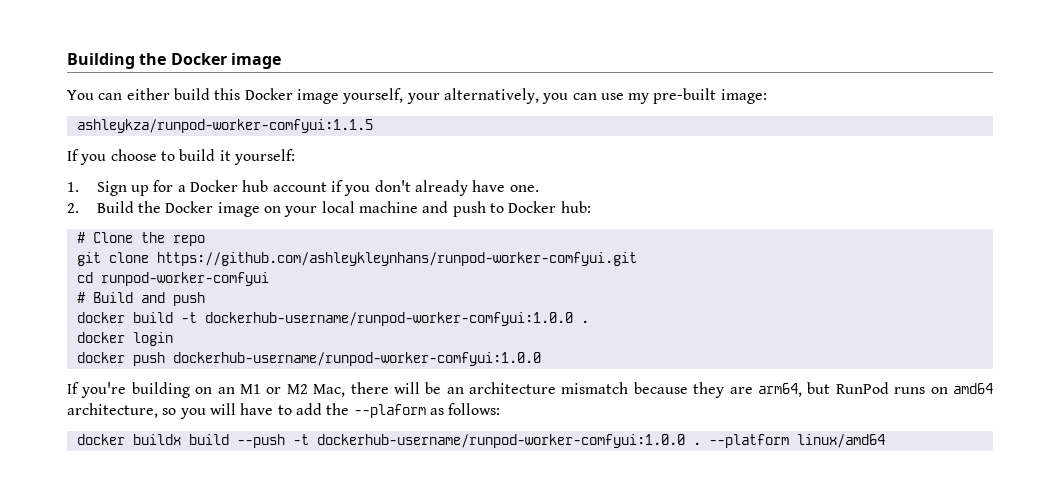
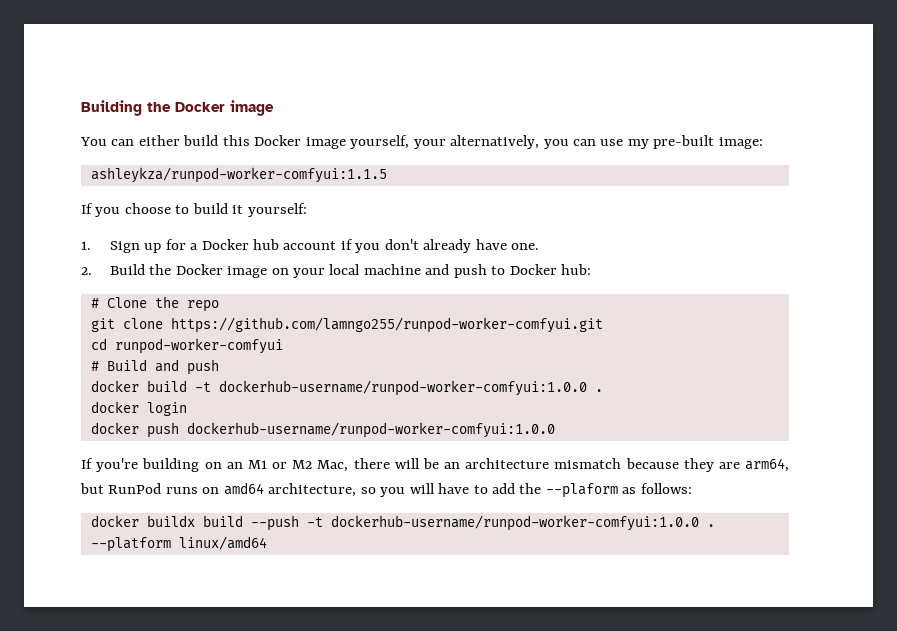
- git clone https://github.com/ashleykleynhans/runpod-worker-comfyui.git
+ git clone https://github.com/lamngo255/runpod-worker-comfyui.git

